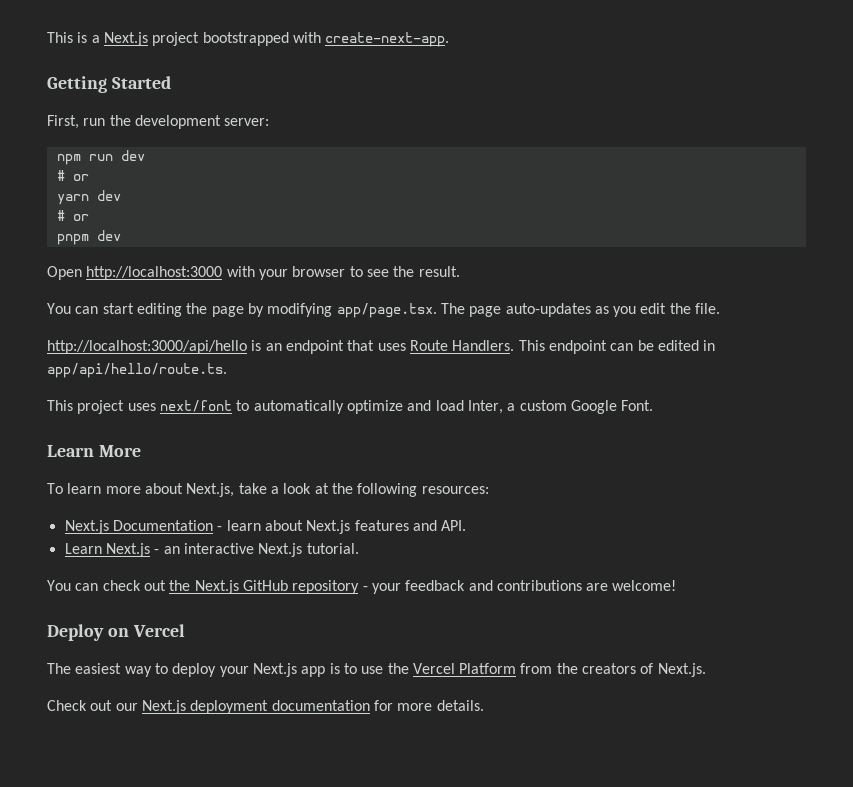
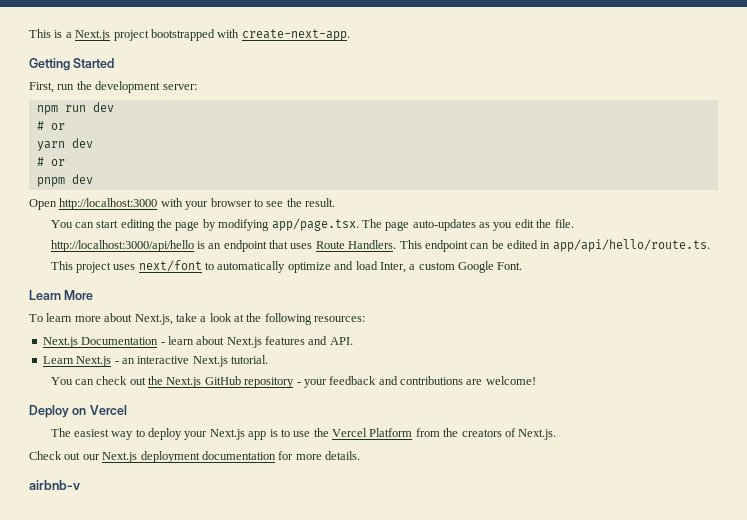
+ airbnb-v

